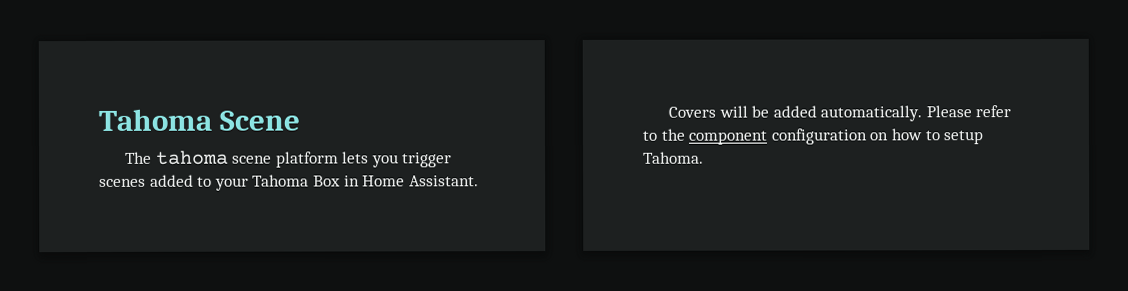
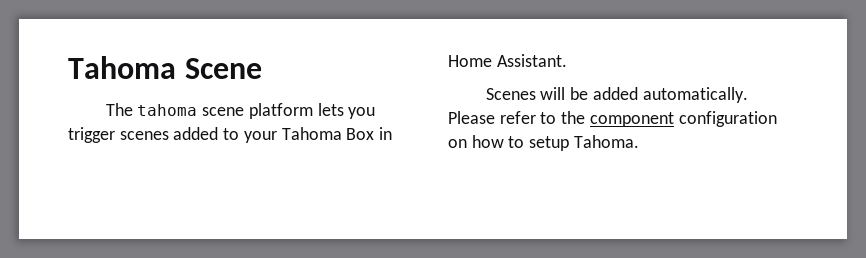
- Covers will be added automatically.
+ Scenes will be added automatically.

